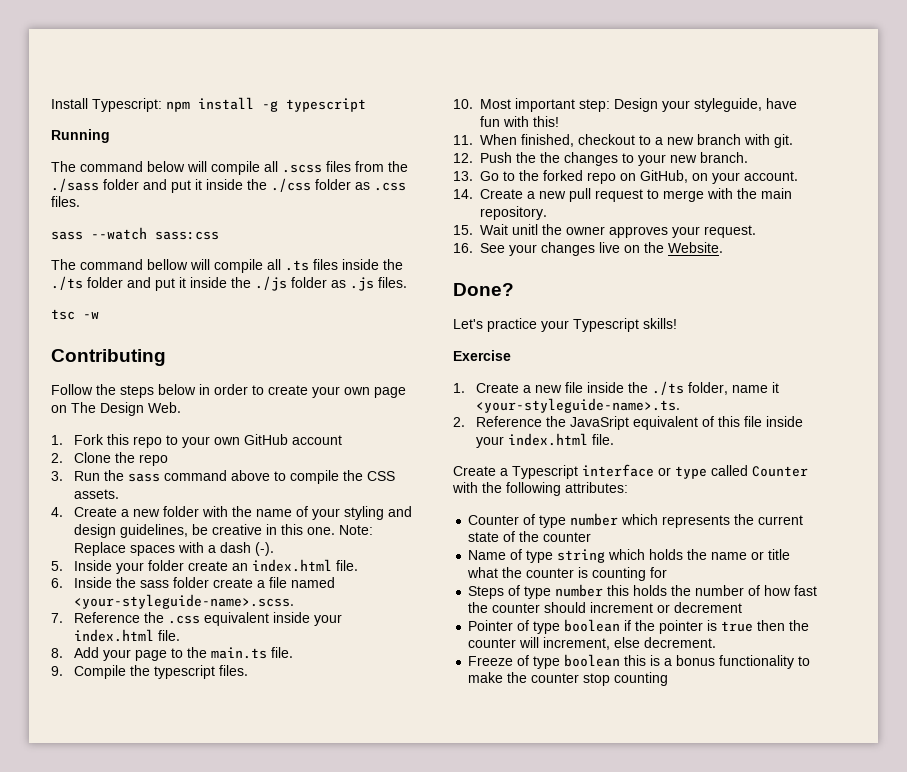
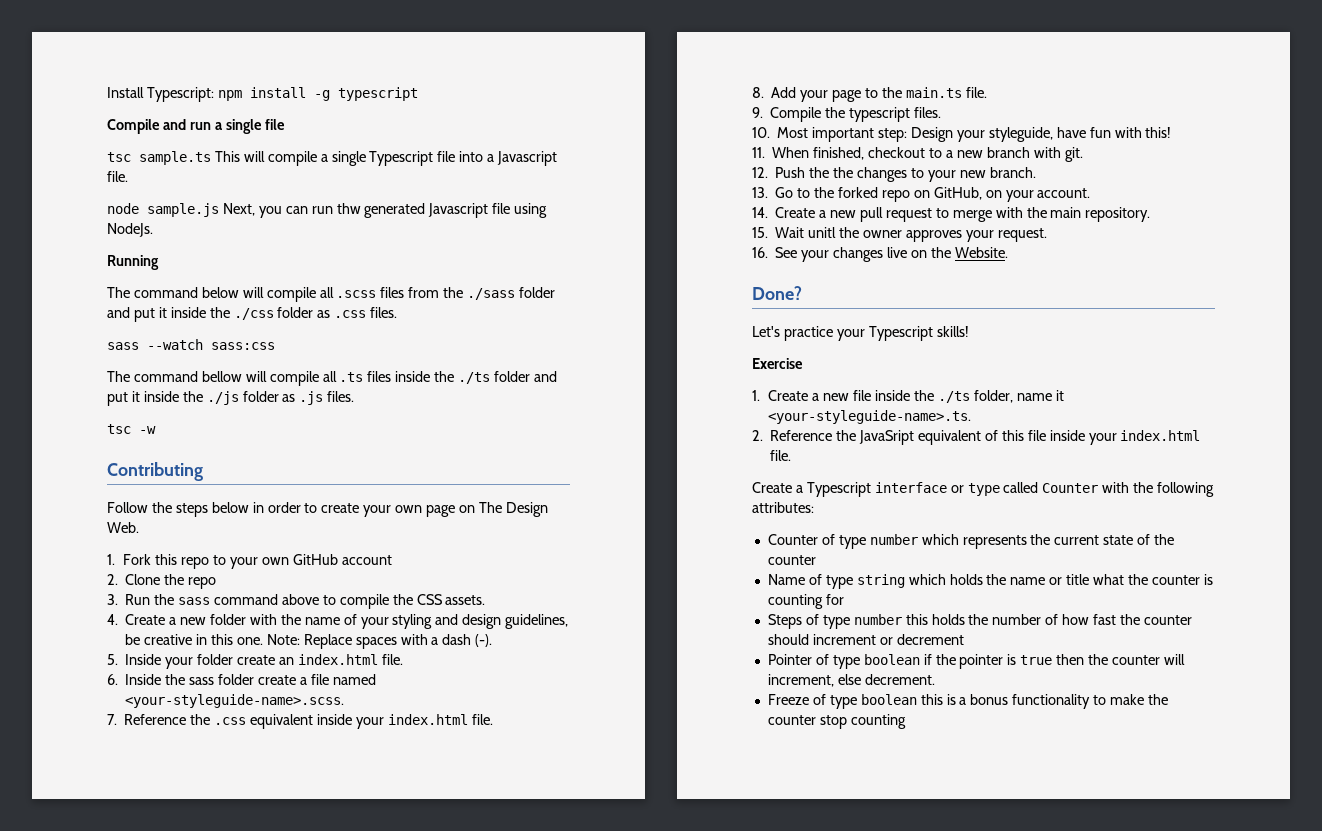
+ Compile and run a single file
+ tsc sample.ts This will compile a single Typescript file into a Javascript file.
+ node sample.js Next, you can run thw generated Javascript file using NodeJs.

